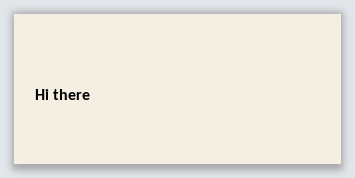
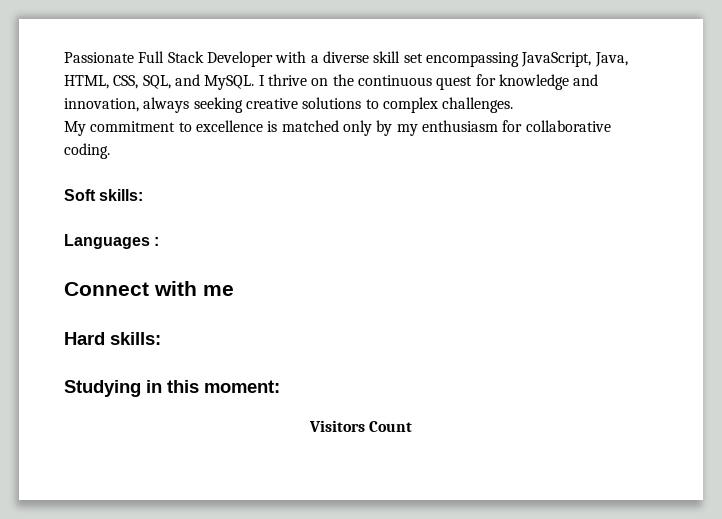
- Hi there
+ Passionate Full Stack Developer with a diverse skill set encompassing JavaScript, Java, HTML, CSS, SQL, and MySQL. I thrive on the continuous quest for knowledge and innovation, always seeking creative solutions to complex challenges.
+ My commitment to excellence is matched only by my enthusiasm for collaborative coding.
+ Soft skills:
+ Languages :
+ Connect with me
+ Hard skills:
+ Studying in this moment:
+ Visitors Count

